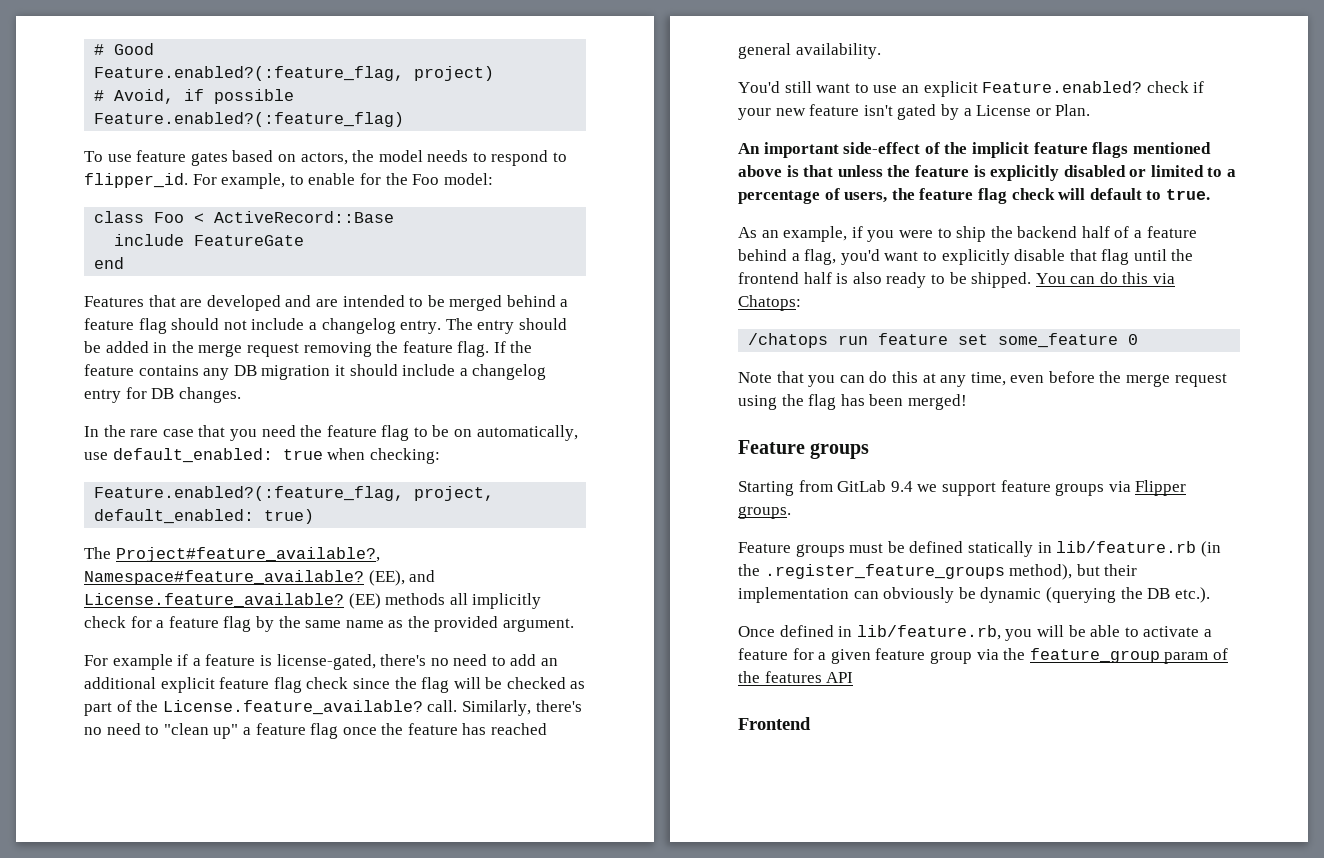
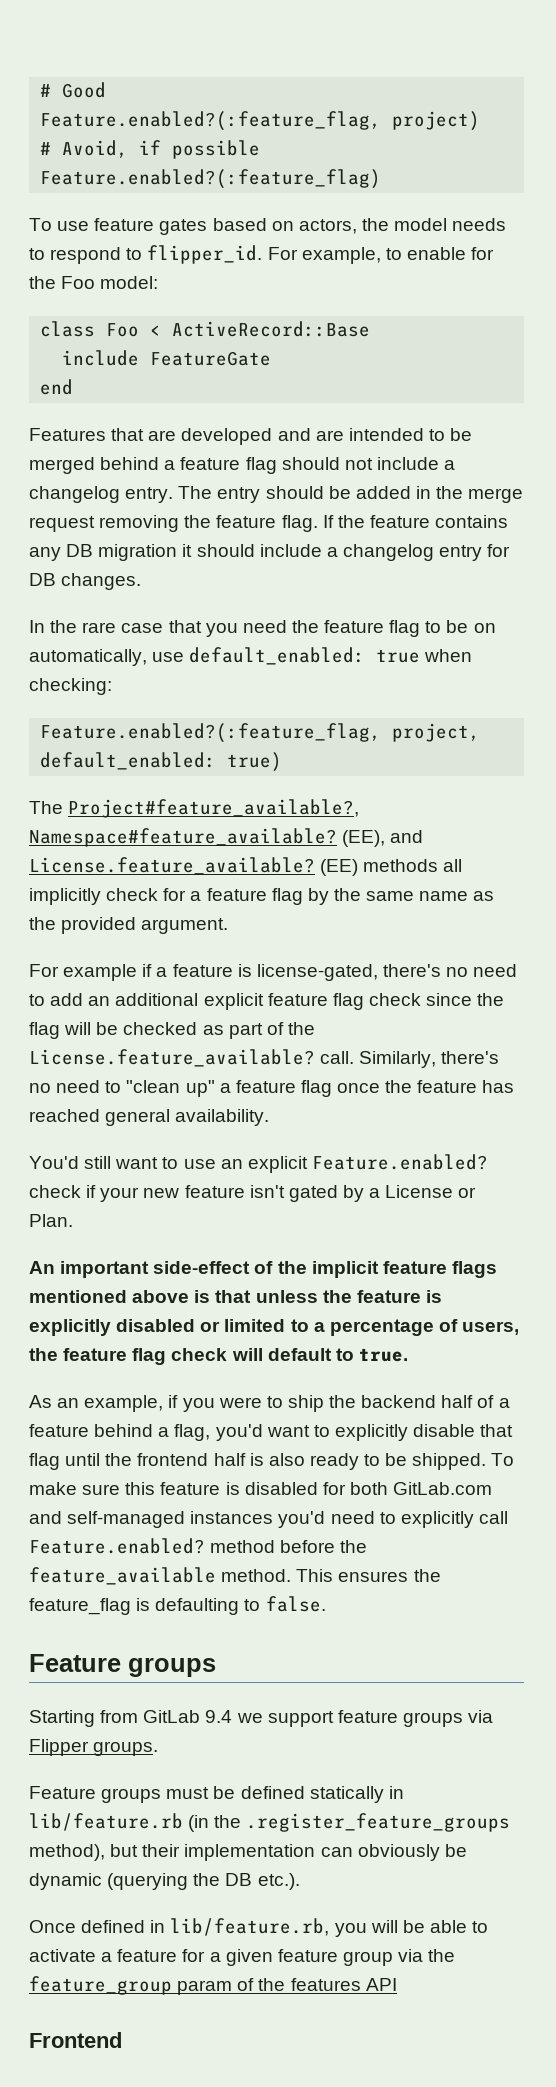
- You can do this via Chatops:
- /chatops run feature set some_feature 0
- Note that you can do this at any time, even before the merge request using the flag has been merged!
+ To make sure this feature is disabled for both GitLab.com and self-managed instances you'd need to explicitly call Feature.enabled? method before the feature_available method. This ensures the feature_flag is defaulting to false.

